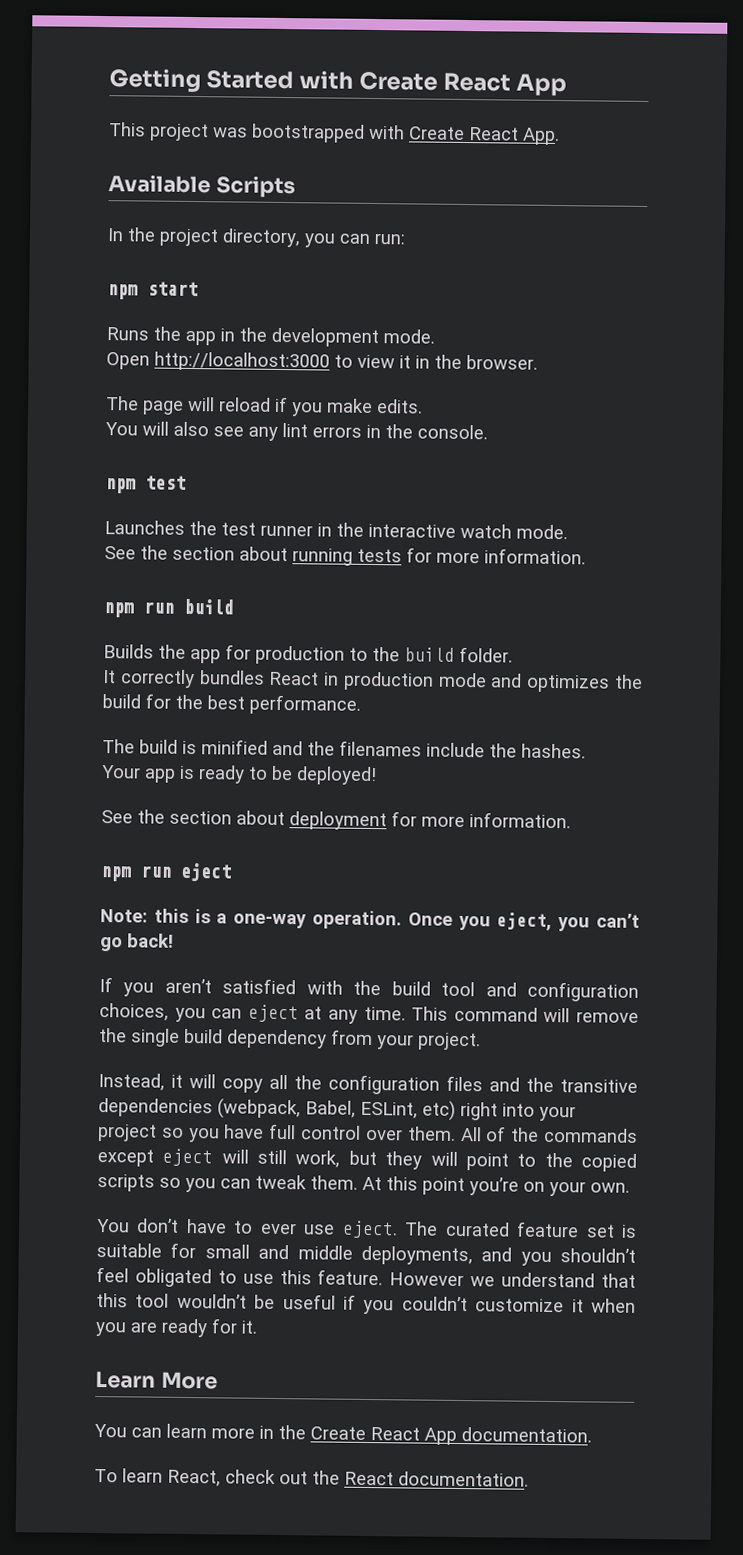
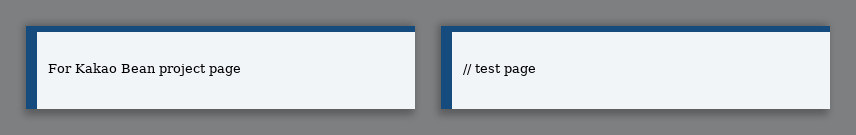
- Getting Started with Create React App
- This project was bootstrapped with Create React App.
- Available Scripts
- In the project directory, you can run:
- npm start
- Runs the app in the development mode.
- Open http://localhost:3000 to view it in the browser.
- The page will reload if you make edits.
- You will also see any lint errors in the console.
- npm test
- Launches the test runner in the interactive watch mode.
- See the section about running tests for more information.
- npm run build
- Builds the app for production to the build folder.
- It correctly bundles React in production mode and optimizes the build for the best performance.
- The build is minified and the filenames include the hashes.
- Your app is ready to be deployed!
- See the section about deployment for more information.
- npm run eject
- Note: this is a one-way operation. Once you eject, you can’t go back!
- If you aren’t satisfied with the build tool and configuration choices, you can eject at any time. This command will remove the single build dependency from your project.
- Instead, it will copy all the configuration files and the transitive dependencies (webpack, Babel, ESLint, etc) right into your project so you have full control over them. All of the commands except eject will still work, but they will point to the copied scripts so you can tweak them. At this point you’re on your own.
- You don’t have to ever use eject. The curated feature set is suitable for small and middle deployments, and you shouldn’t feel obligated to use this feature. However we understand that this tool wouldn’t be useful if you couldn’t customize it when you are ready for it.
- Learn More
- You can learn more in the Create React App documentation.
- To learn React, check out the React documentation.
+ For Kakao Bean project page
+ // test page

